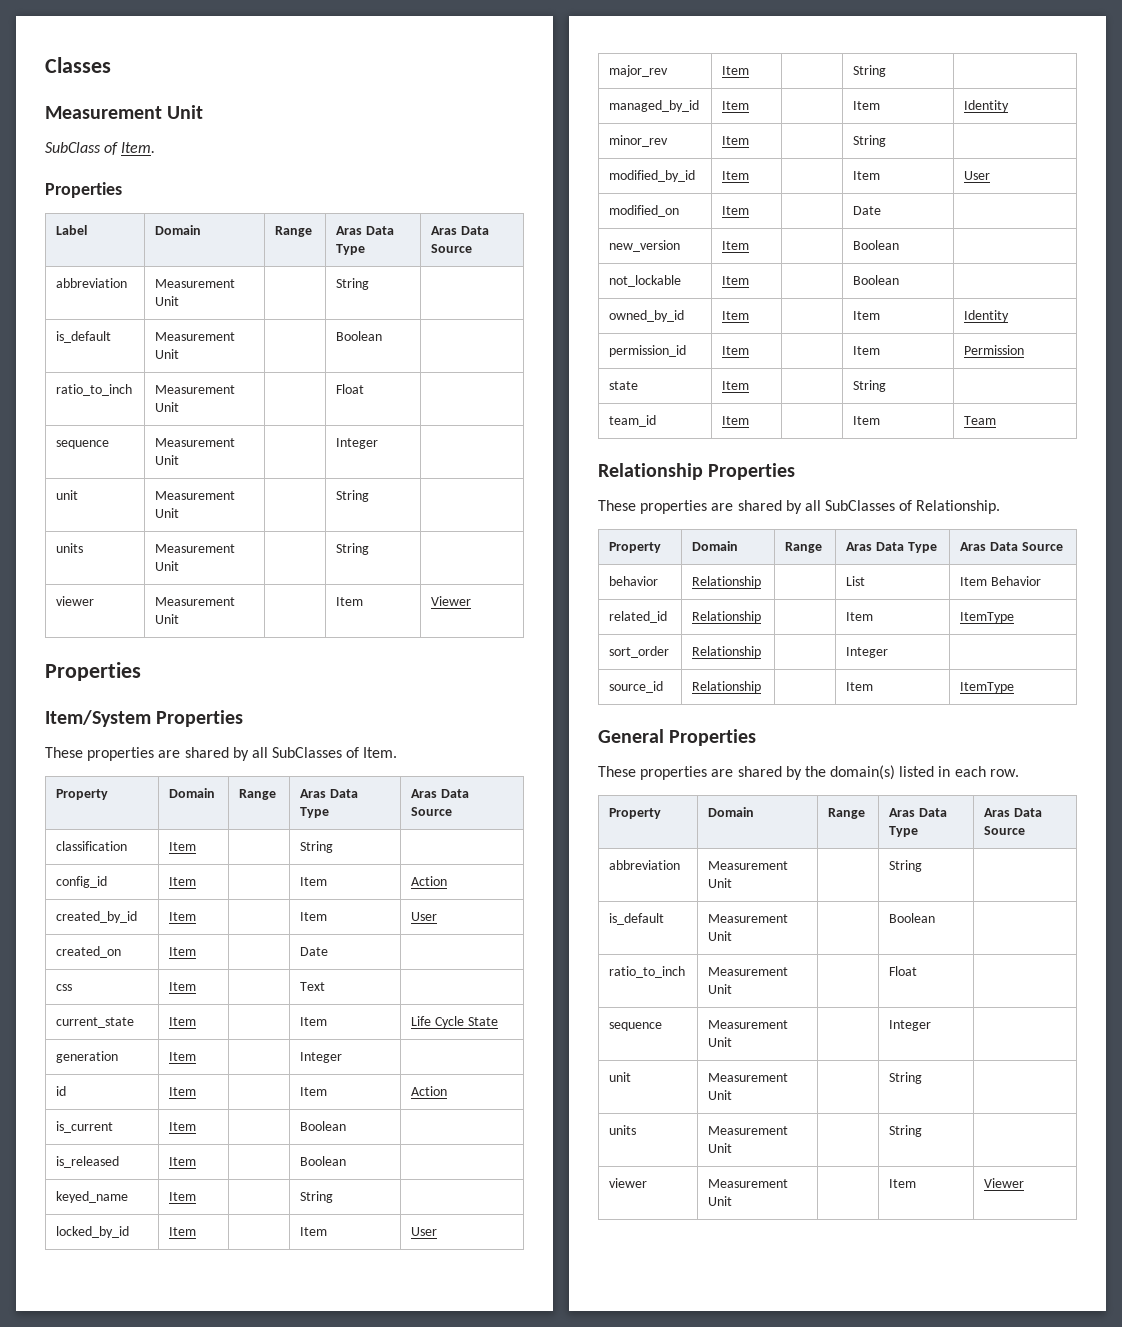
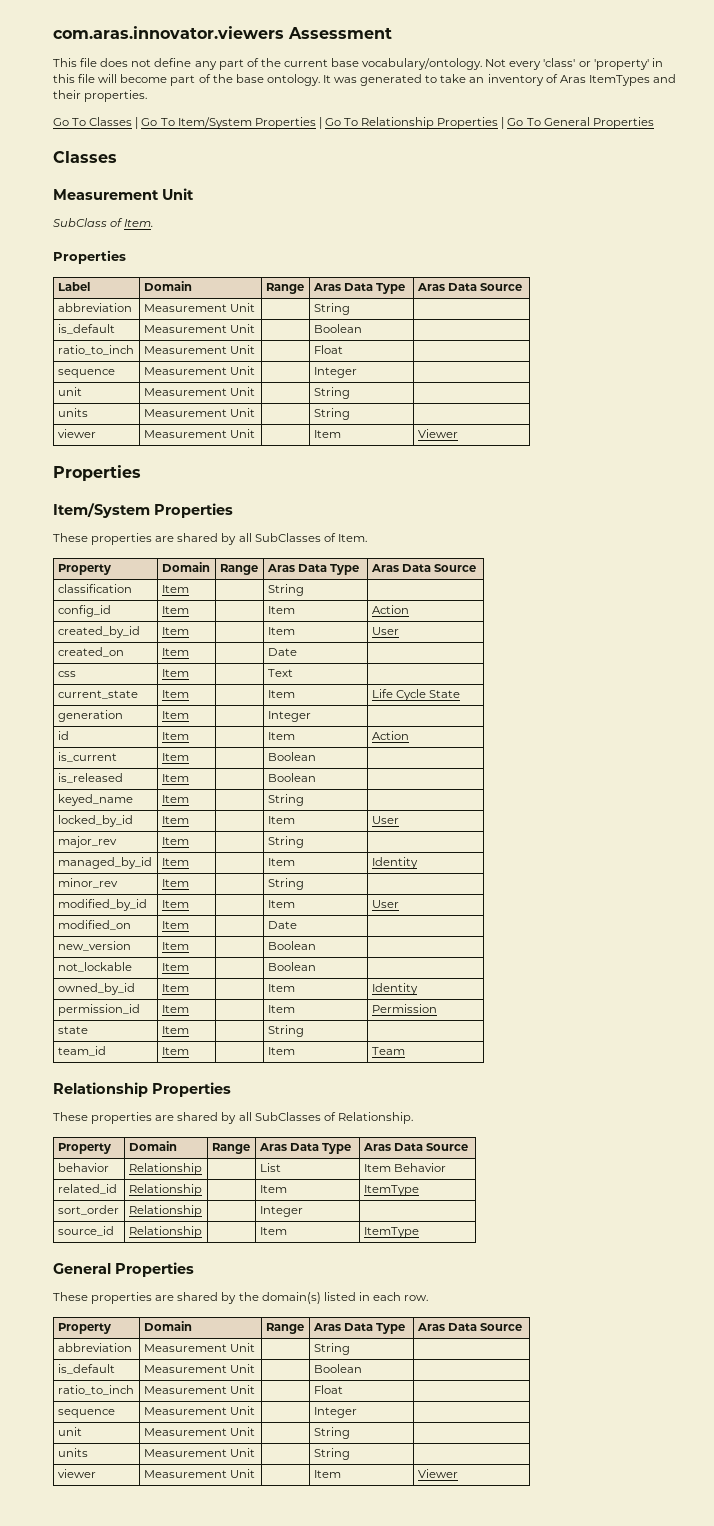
+ com.aras.innovator.viewers Assessment
+ This file does not define any part of the current base vocabulary/ontology. Not every 'class' or 'property' in this file will become part of the base ontology. It was generated to take an inventory of Aras ItemTypes and their properties.
+ Go To Classes | Go To Item/System Properties | Go To Relationship Properties | Go To General Properties

